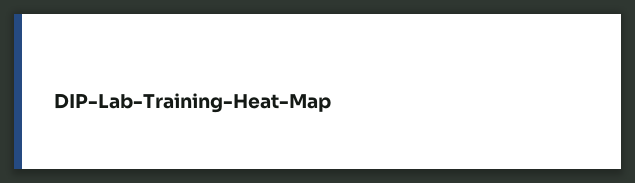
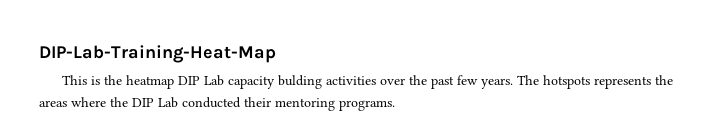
+ This is the heatmap DIP Lab capacity bulding activities over the past few years. The hotspots represents the areas where the DIP Lab conducted their mentoring programs.

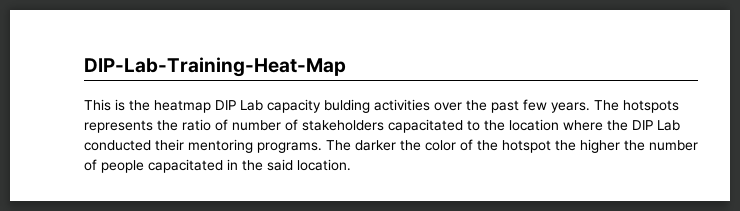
- The hotspots represents the areas where the DIP Lab conducted their mentoring programs.
+ The hotspots represents the ratio of number of stakeholders capacitated to the location where the DIP Lab conducted their mentoring programs.
+ The darker the color of the hotspot the higher the number of people capacitated in the said location.

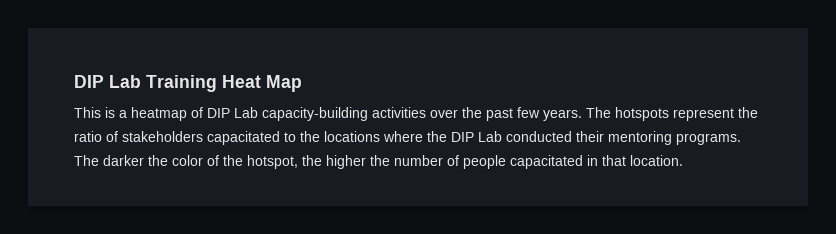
- DIP-Lab-Training-Heat-Map
- This is the heatmap DIP Lab capacity bulding activities over the past few years.
+ DIP Lab Training Heat Map
+ This is a heatmap of DIP Lab capacity-building activities over the past few years.
- The hotspots represents the ratio of number of stakeholders capacitated to the location where the DIP Lab conducted their mentoring programs.
+ The hotspots represent the ratio of stakeholders capacitated to the locations where the DIP Lab conducted their mentoring programs.
- The darker the color of the hotspot the higher the number of people capacitated in the said location.
+ The darker the color of the hotspot, the higher the number of people capacitated in that location.

